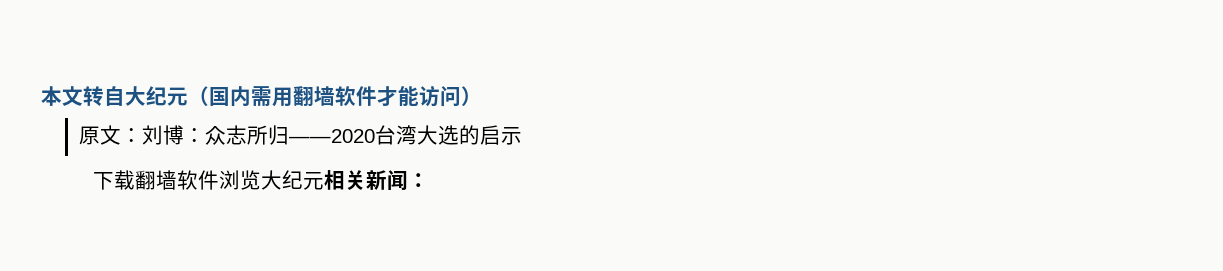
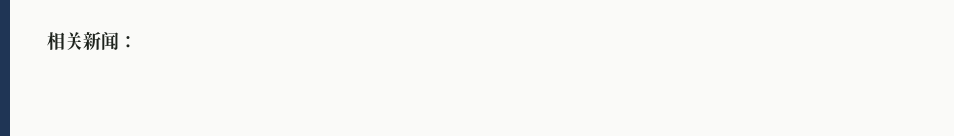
- 本文转自大纪元（国内需用翻墙软件才能访问）
- 原文：刘博：众志所归——2020台湾大选的启示
- 下载翻墙软件浏览大纪元相关新闻：
+ 相关新闻：

